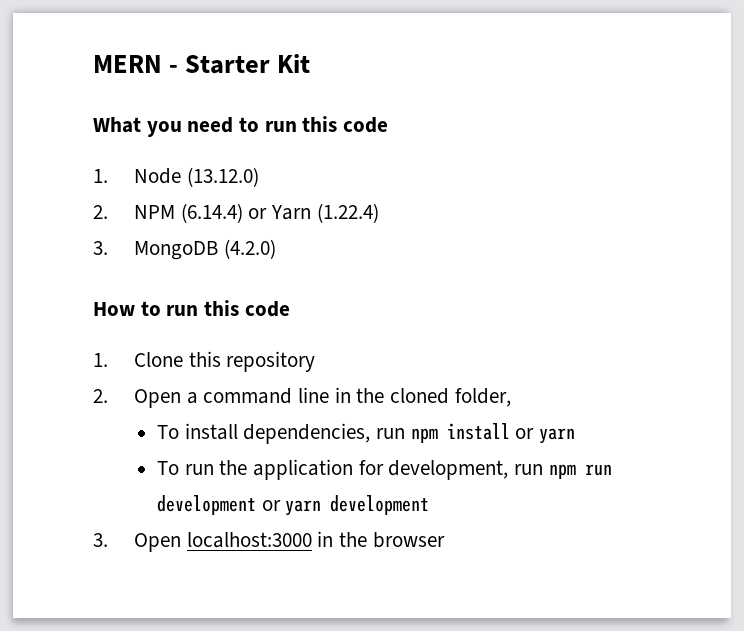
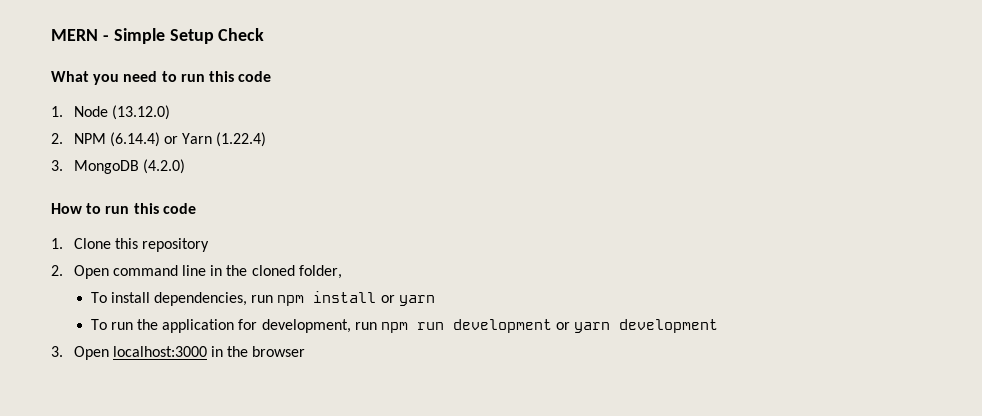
- MERN - Starter Kit
+ MERN - Simple Setup Check
- 2. Open a command line in the cloned folder,
+ 2. Open command line in the cloned folder,

